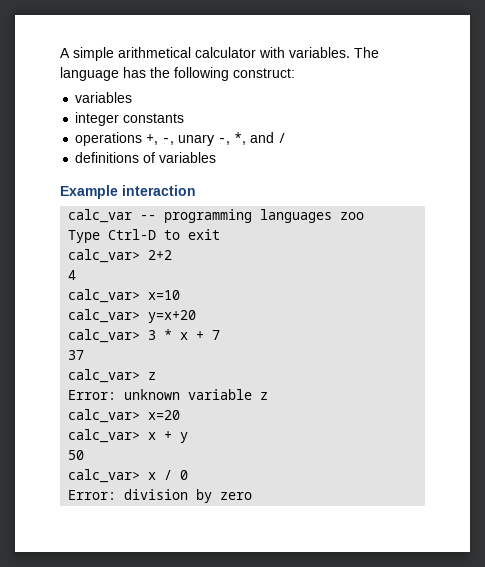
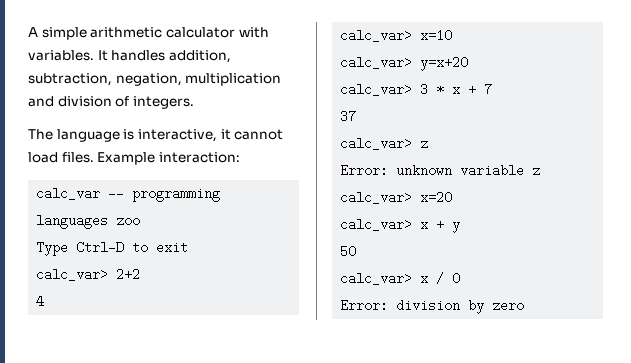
- A simple arithmetical calculator with variables.
+ A simple arithmetic calculator with variables.
- The language has the following construct:
- variables
- integer constants
- operations +, -, unary -, *, and /
- definitions of variables
- Example interaction
+ It handles addition, subtraction, negation, multiplication and division of integers.
+ The language is interactive, it cannot load files. Example interaction:

